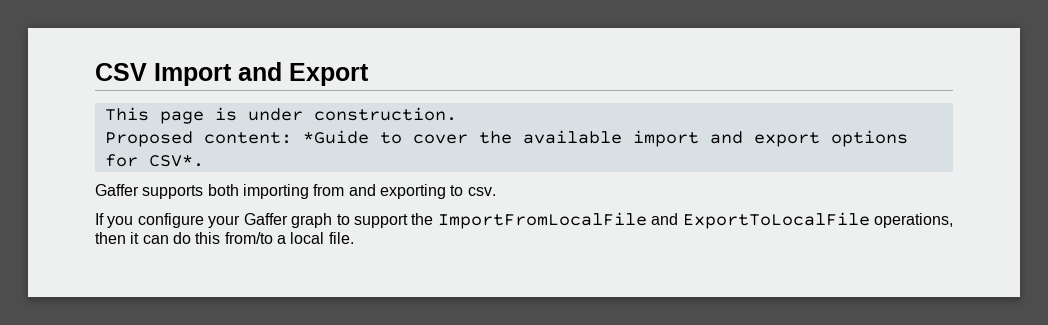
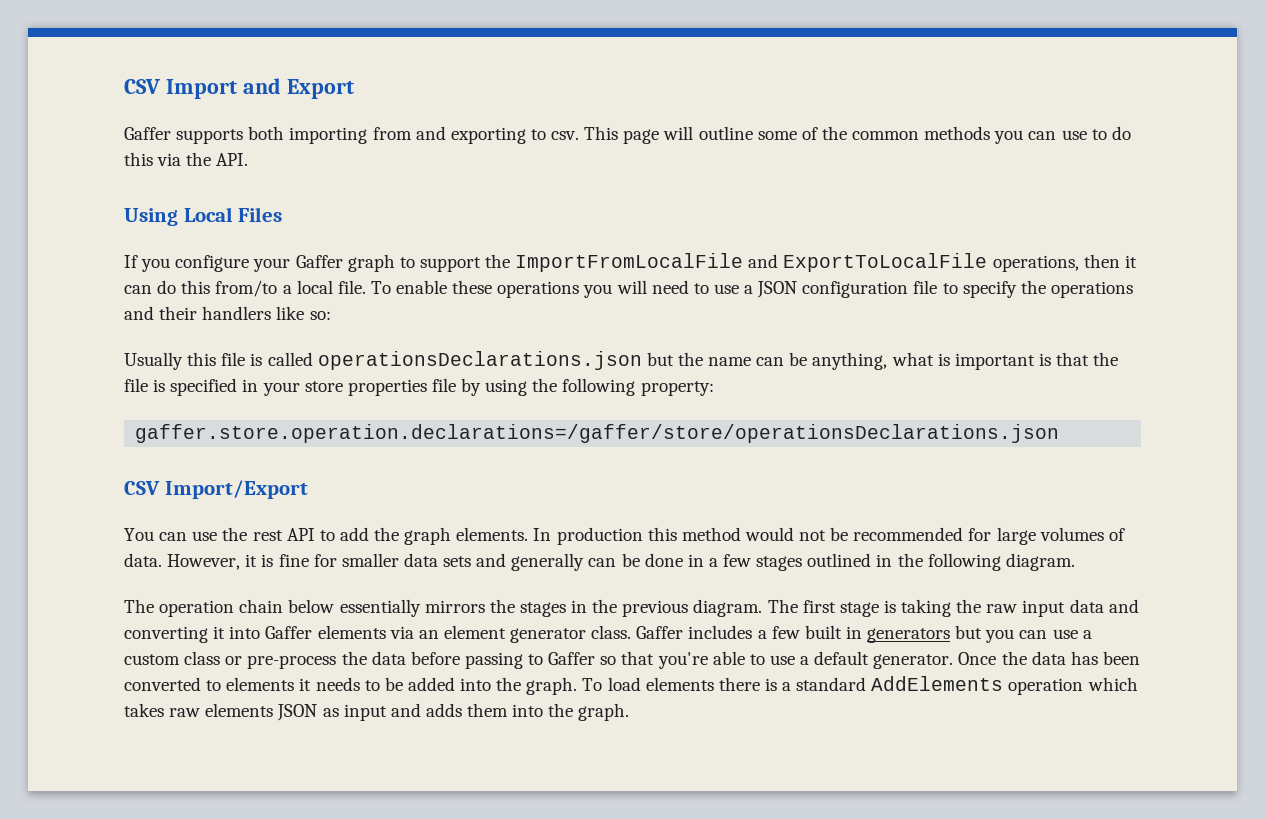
- This page is under construction.
- Proposed content: *Guide to cover the available import and export options for CSV*.
+ This page will outline some of the common methods you can use to do this via the API.
+ Using Local Files
+ To enable these operations you will need to use a JSON configuration file to specify the operations and their handlers like so:
+ Usually this file is called operationsDeclarations.json but the name can be anything, what is important is that the file is specified in your store properties file by using the following property:
+ gaffer.store.operation.declarations=/gaffer/store/operationsDeclarations.json
+ CSV Import/Export
+ You can use the rest API to add the graph elements. In production this method would not be recommended for large volumes of data. However, it is fine for smaller data sets and generally can be done in a few stages outlined in the following diagram.
+ The operation chain below essentially mirrors the stages in the previous diagram. The first stage is taking the raw input data and converting it into Gaffer elements via an element generator class. Gaffer includes a few built in generators but you can use a custom class or pre-process the data before passing to Gaffer so that you're able to use a default generator. Once the data has been converted to elements it needs to be added into the graph. To load elements there is a standard AddElements operation which takes raw elements JSON as input and adds them into the graph.

